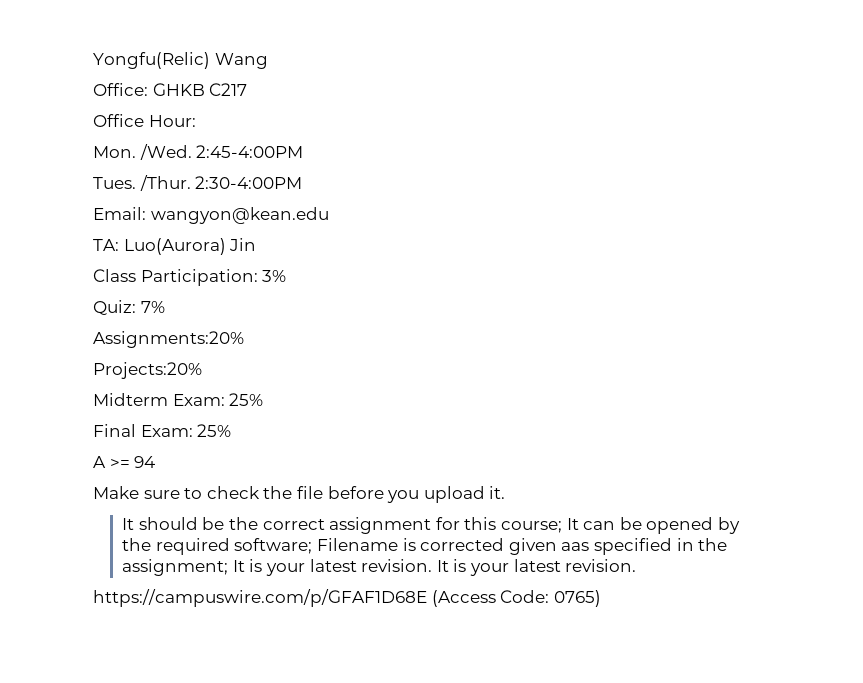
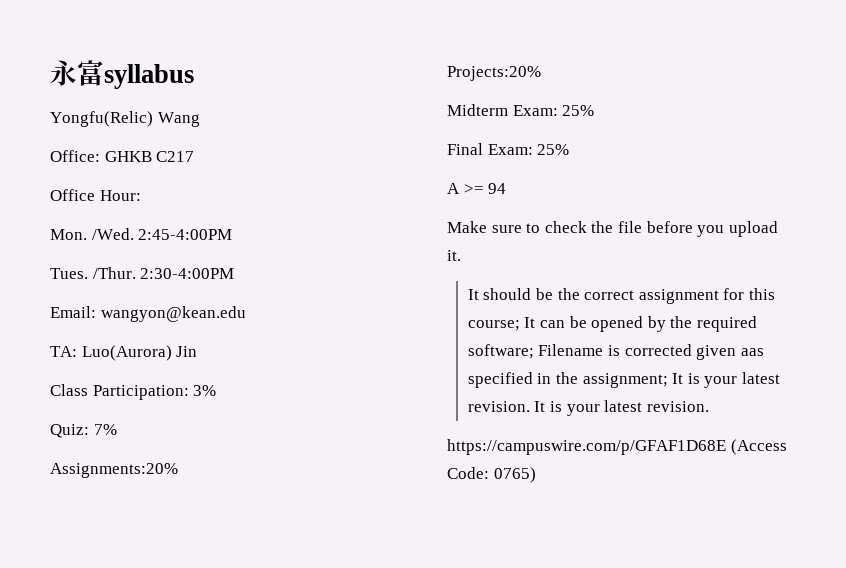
+ 永富syllabus

